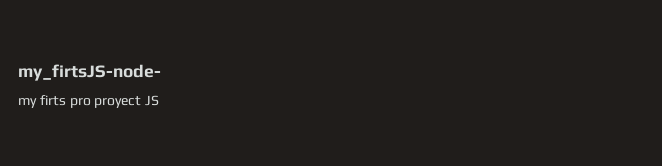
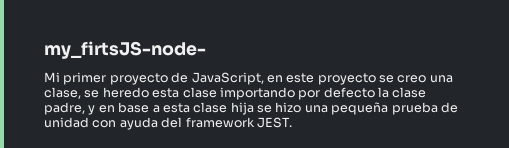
- my firts pro proyect JS
+ Mi primer proyecto de JavaScript, en este proyecto se creo una clase, se heredo esta clase importando por defecto la clase padre, y en base a esta clase hija se hizo una pequeña prueba de unidad con ayuda del framework JEST.

